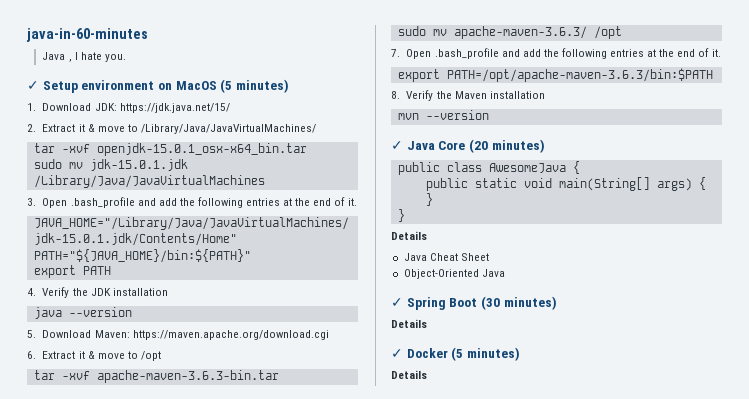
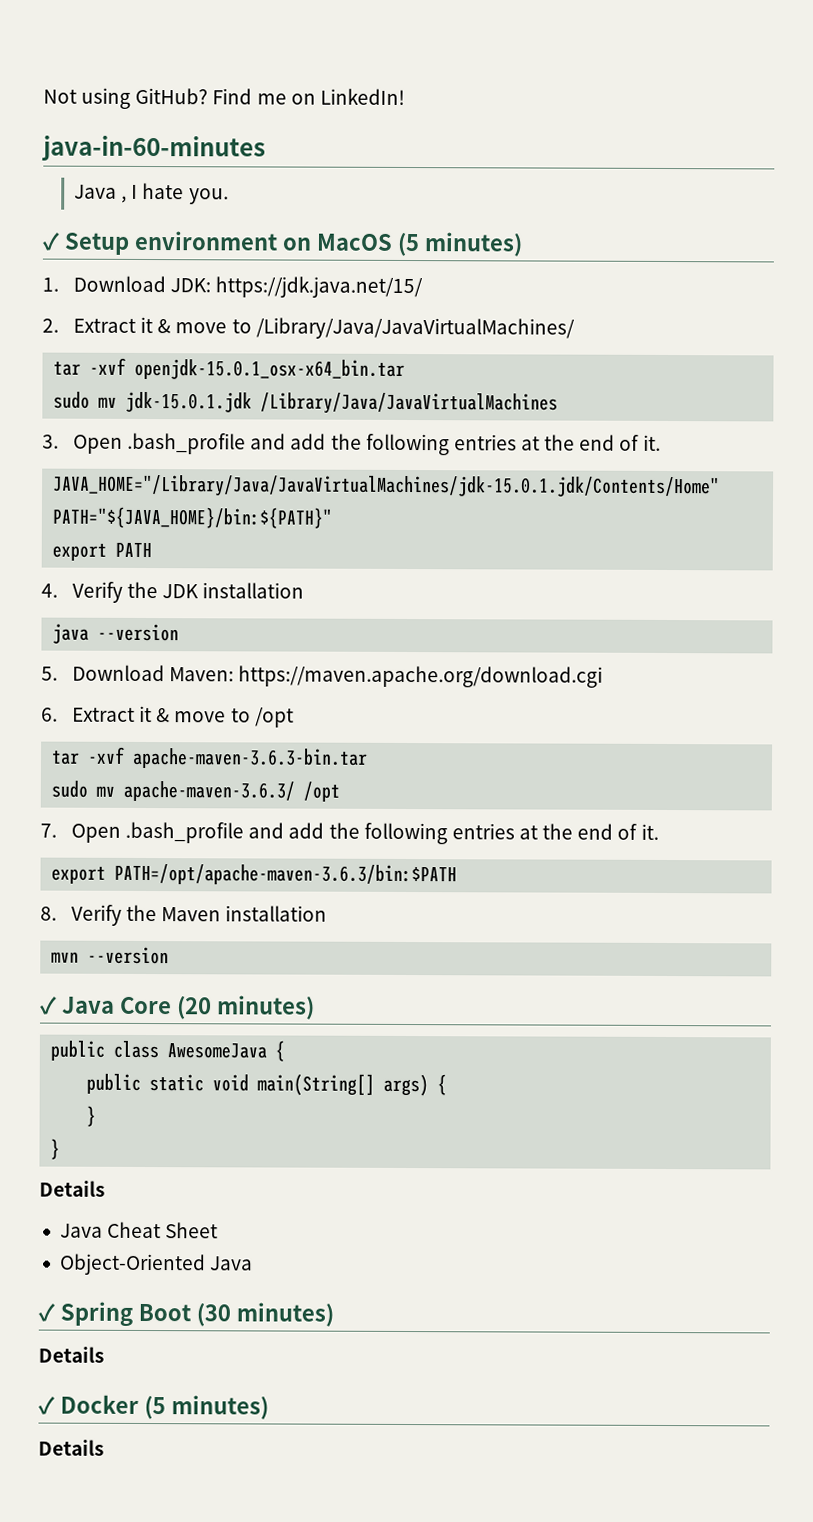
+ Not using GitHub? Find me on LinkedIn!

